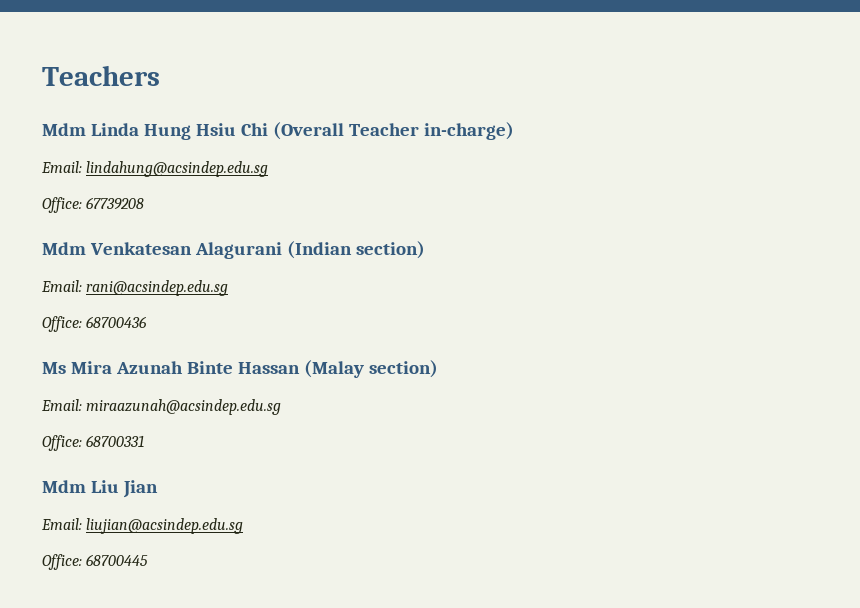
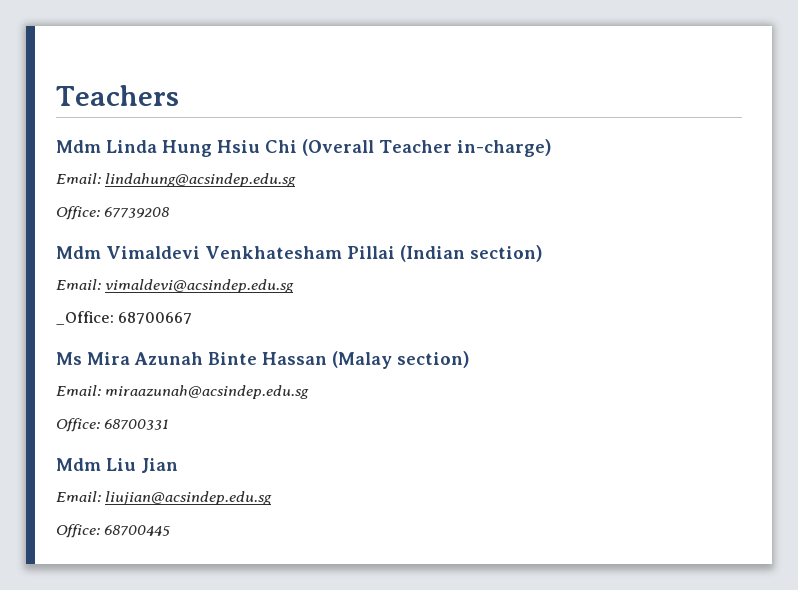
- Mdm Venkatesan Alagurani (Indian section)
+ Mdm Vimaldevi Venkhatesham Pillai (Indian section)
- Email: rani@acsindep.edu.sg
- Office: 68700436
+ Email: vimaldevi@acsindep.edu.sg
+ _Office: 68700667

